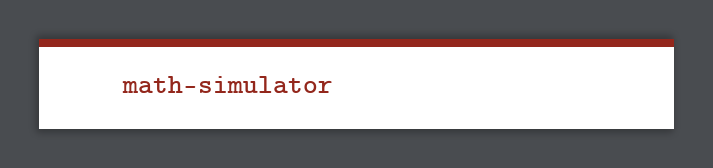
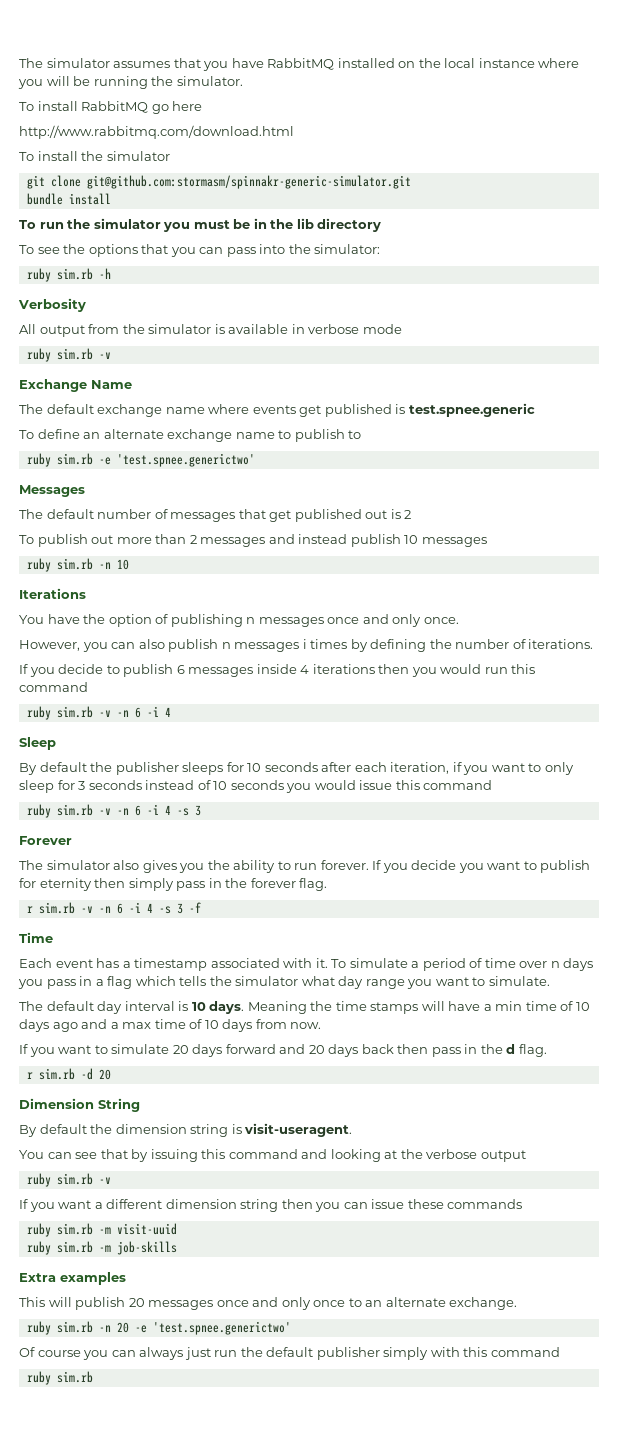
- math-simulator
+ The simulator assumes that you have RabbitMQ installed on the local instance where you will be running the simulator.
+ To install RabbitMQ go here
+ http://www.rabbitmq.com/download.html
+ To install the simulator
+ git clone git@github.com:stormasm/spinnakr-generic-simulator.git
+ bundle install
+ To run the simulator you must be in the lib directory
+ To see the options that you can pass into the simulator:
+ ruby sim.rb -h
+ Verbosity
+ All output from the simulator is available in verbose mode
+ ruby sim.rb -v
+ Exchange Name
+ The default exchange name where events get published is test.spnee.generic
+ To define an alternate exchange name to publish to
+ ruby sim.rb -e 'test.spnee.generictwo'
+ Messages
+ The default number of messages that get published out is 2
+ To publish out more than 2 messages and instead publish 10 messages
+ ruby sim.rb -n 10
+ Iterations
+ You have the option of publishing n messages once and only once.
+ However, you can also publish n messages i times by defining the number of iterations.
+ If you decide to publish 6 messages inside 4 iterations then you would run this command
+ ruby sim.rb -v -n 6 -i 4
+ Sleep
+ By default the publisher sleeps for 10 seconds after each iteration, if you want to only sleep for 3 seconds instead of 10 seconds you would issue this command
+ ruby sim.rb -v -n 6 -i 4 -s 3
+ Forever
+ The simulator also gives you the ability to run forever. If you decide you want to publish for eternity then simply pass in the forever flag.
+ r sim.rb -v -n 6 -i 4 -s 3 -f
+ Time
+ Each event has a timestamp associated with it. To simulate a period of time over n days you pass in a flag which tells the simulator what day range you want to simulate.
+ The default day interval is 10 days. Meaning the time stamps will have a min time of 10 days ago and a max time of 10 days from now.
+ If you want to simulate 20 days forward and 20 days back then pass in the d flag.
+ r sim.rb -d 20
+ Dimension String
+ By default the dimension string is visit-useragent.
+ You can see that by issuing this command and looking at the verbose output
+ ruby sim.rb -v
+ If you want a different dimension string then you can issue these commands
+ ruby sim.rb -m visit-uuid
+ ruby sim.rb -m job-skills
+ Extra examples
+ This will publish 20 messages once and only once to an alternate exchange.
+ ruby sim.rb -n 20 -e 'test.spnee.generictwo'
+ Of course you can always just run the default publisher simply with this command
+ ruby sim.rb

